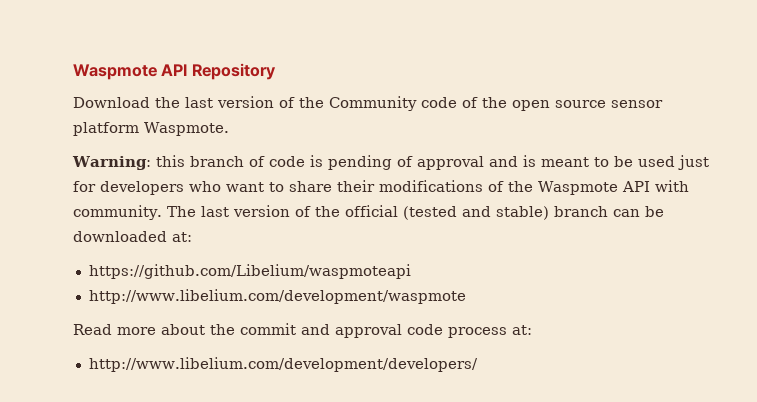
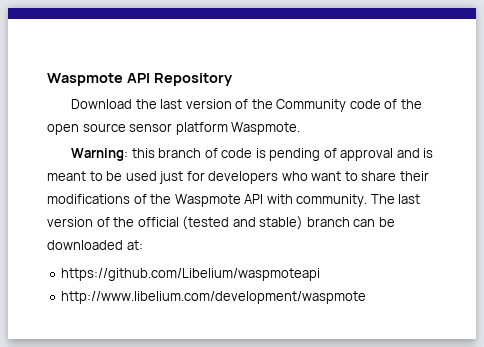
- Read more about the commit and approval code process at:
- http://www.libelium.com/development/developers/

